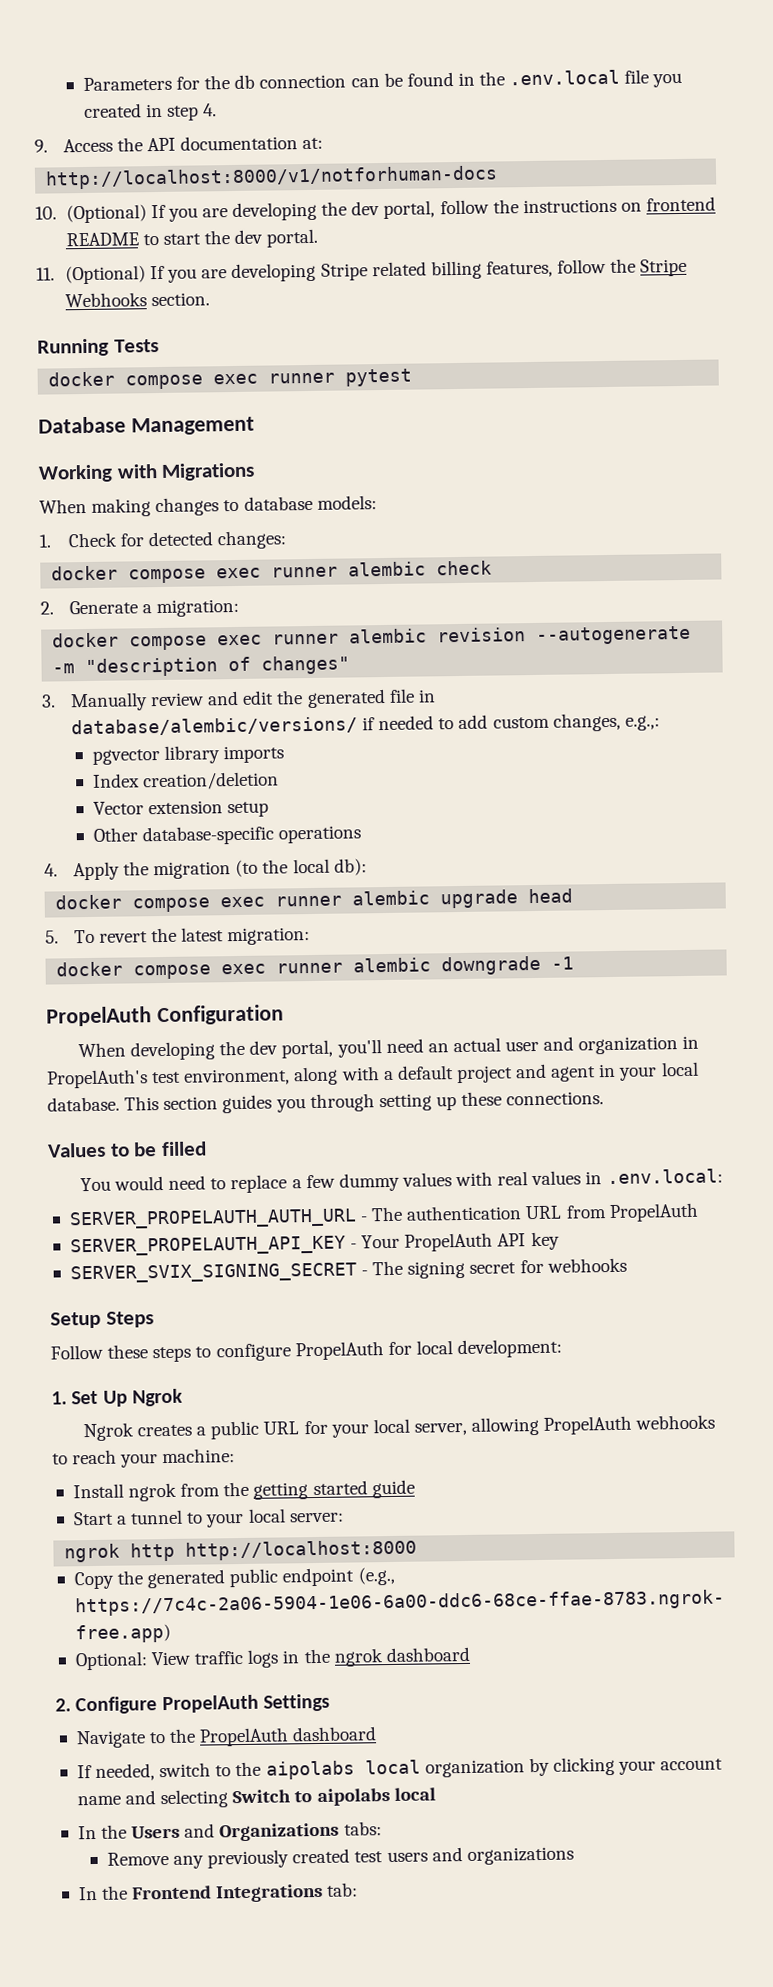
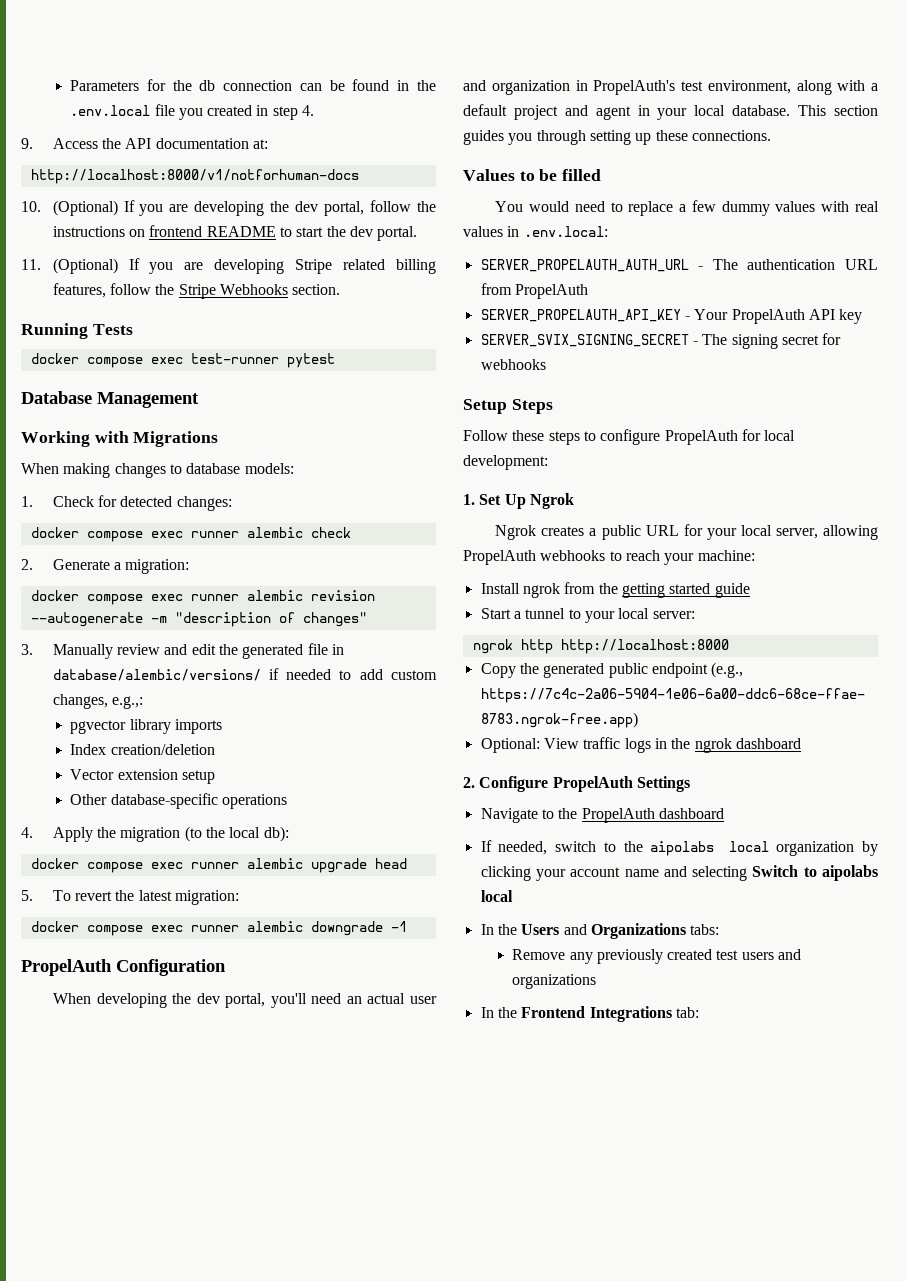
- docker compose exec runner pytest
+ docker compose exec test-runner pytest

